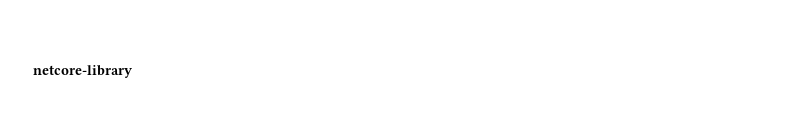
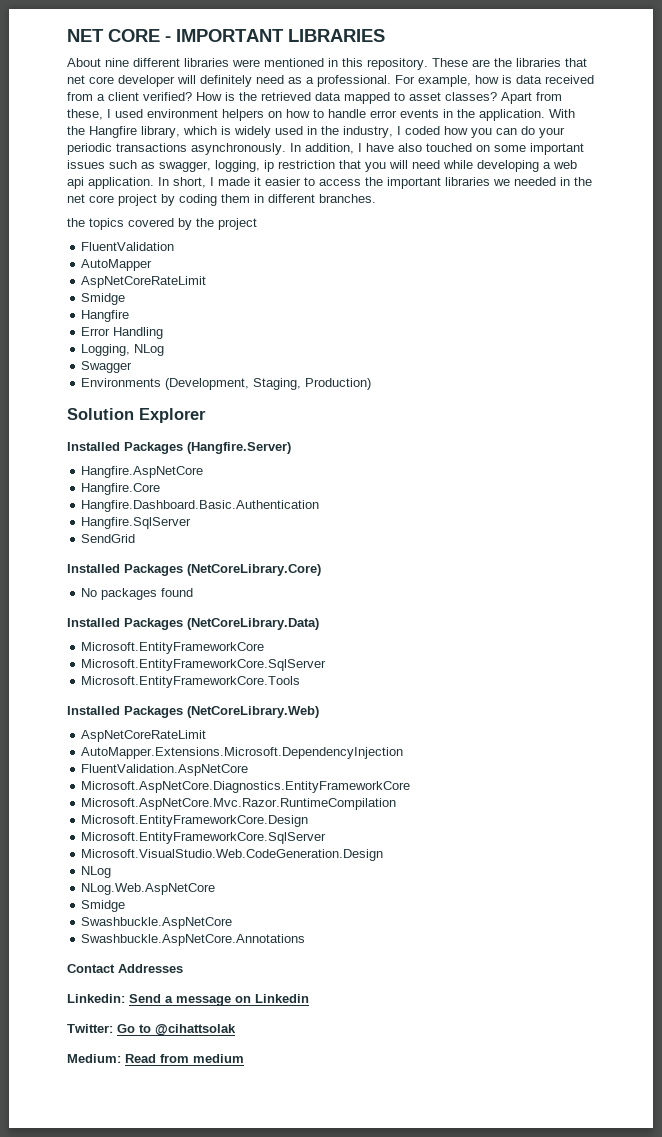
- netcore-library
+ NET CORE - IMPORTANT LIBRARIES
+ About nine different libraries were mentioned in this repository. These are the libraries that net core developer will definitely need as a professional. For example, how is data received from a client verified? How is the retrieved data mapped to asset classes? Apart from these, I used environment helpers on how to handle error events in the application. With the Hangfire library, which is widely used in the industry, I coded how you can do your periodic transactions asynchronously. In addition, I have also touched on some important issues such as swagger, logging, ip restriction that you will need while developing a web api application. In short, I made it easier to access the important libraries we needed in the net core project by coding them in different branches.
+ the topics covered by the project
+ FluentValidation
+ AutoMapper
+ AspNetCoreRateLimit
+ Smidge
+ Hangfire
+ Error Handling
+ Logging, NLog
+ Swagger
+ Environments (Development, Staging, Production)
+ Solution Explorer
+ Installed Packages (Hangfire.Server)
+ Hangfire.AspNetCore
+ Hangfire.Core
+ Hangfire.Dashboard.Basic.Authentication
+ Hangfire.SqlServer
+ SendGrid
+ Installed Packages (NetCoreLibrary.Core)
+ No packages found
+ Installed Packages (NetCoreLibrary.Data)
+ Microsoft.EntityFrameworkCore
+ Microsoft.EntityFrameworkCore.SqlServer
+ Microsoft.EntityFrameworkCore.Tools
+ Installed Packages (NetCoreLibrary.Web)
+ AspNetCoreRateLimit
+ AutoMapper.Extensions.Microsoft.DependencyInjection
+ FluentValidation.AspNetCore
+ Microsoft.AspNetCore.Diagnostics.EntityFrameworkCore
+ Microsoft.AspNetCore.Mvc.Razor.RuntimeCompilation
+ Microsoft.EntityFrameworkCore.Design
+ Microsoft.EntityFrameworkCore.SqlServer
+ Microsoft.VisualStudio.Web.CodeGeneration.Design
+ NLog
+ NLog.Web.AspNetCore
+ Smidge
+ Swashbuckle.AspNetCore
+ Swashbuckle.AspNetCore.Annotations
+ Contact Addresses
+ Linkedin: Send a message on Linkedin
+ Twitter: Go to @cihattsolak
+ Medium: Read from medium

